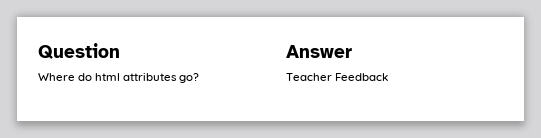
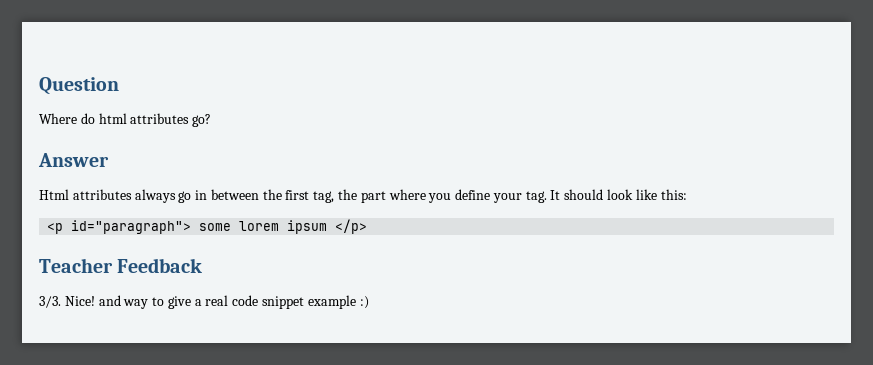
+ Html attributes always go in between the first tag, the part where you define your tag. It should look like this:
+ <p id="paragraph"> some lorem ipsum </p>
  Teacher Feedback
+ 3/3. Nice! and way to give a real code snippet example :)

